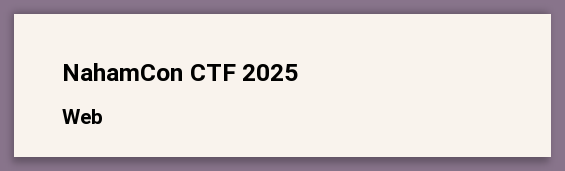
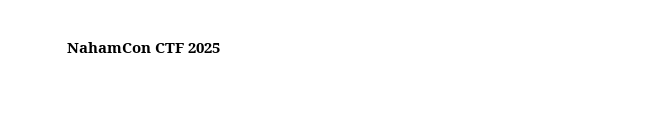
- Web

